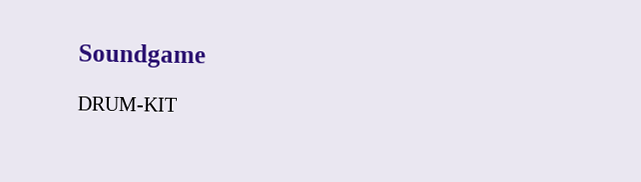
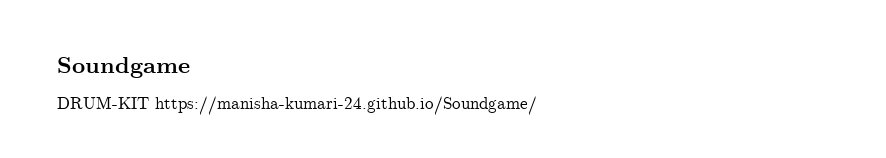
- DRUM-KIT
+ DRUM-KIT https://manisha-kumari-24.github.io/Soundgame/

